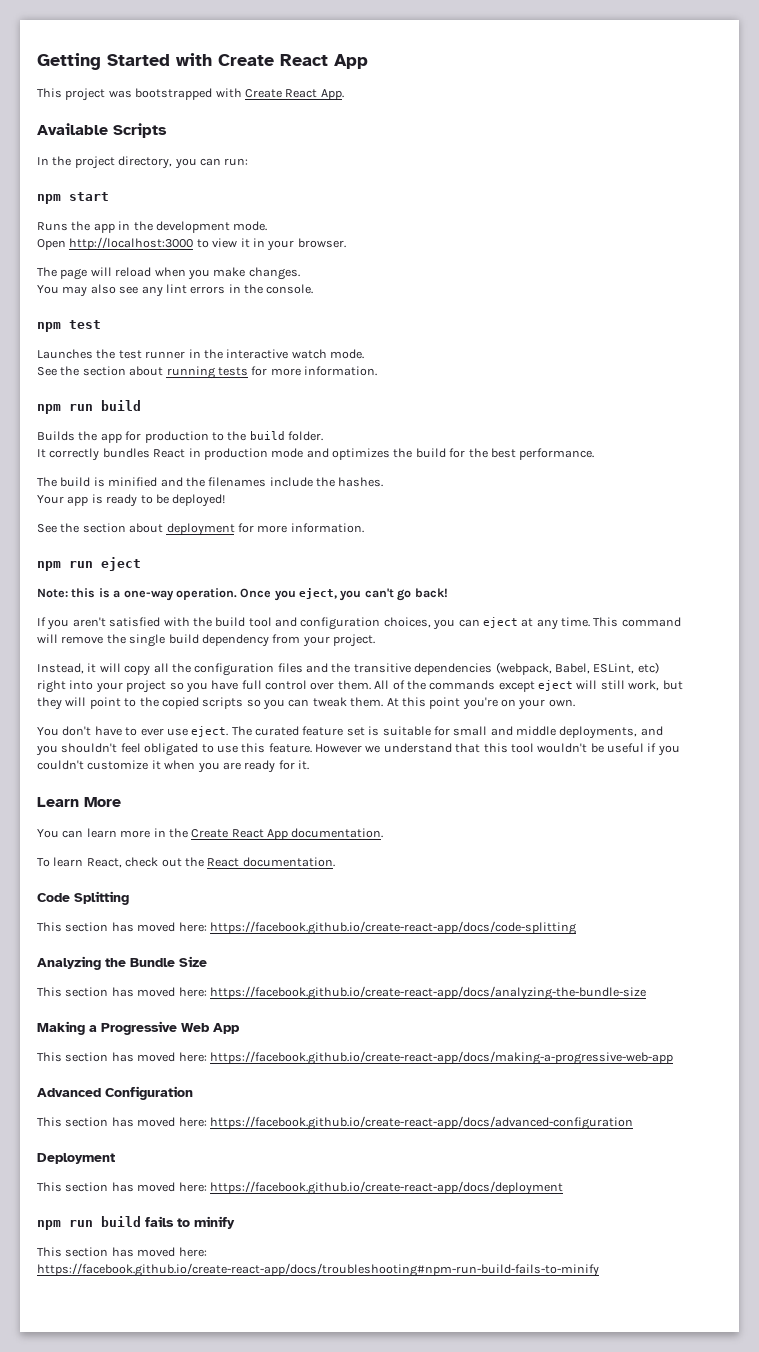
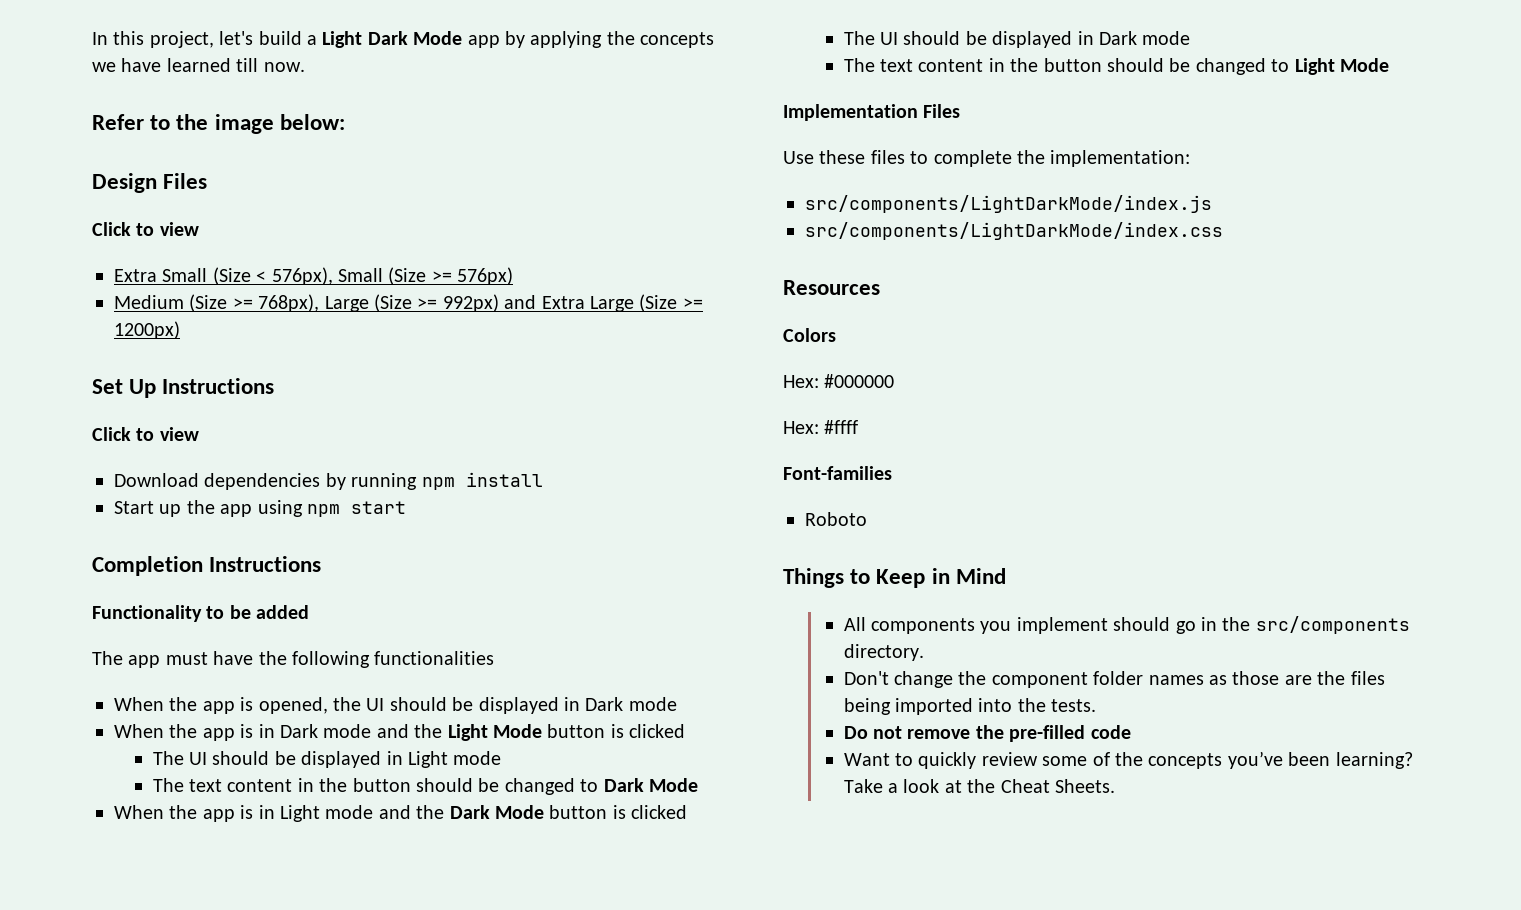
- Getting Started with Create React App
- This project was bootstrapped with Create React App.
- Available Scripts
- In the project directory, you can run:
- npm start
- Runs the app in the development mode.
- Open http://localhost:3000 to view it in your browser.
- The page will reload when you make changes.
- You may also see any lint errors in the console.
- npm test
- Launches the test runner in the interactive watch mode.
- See the section about running tests for more information.
- npm run build
- Builds the app for production to the build folder.
- It correctly bundles React in production mode and optimizes the build for the best performance.
- The build is minified and the filenames include the hashes.
- Your app is ready to be deployed!
- See the section about deployment for more information.
- npm run eject
- Note: this is a one-way operation. Once you eject, you can't go back!
- If you aren't satisfied with the build tool and configuration choices, you can eject at any time. This command will remove the single build dependency from your project.
- Instead, it will copy all the configuration files and the transitive dependencies (webpack, Babel, ESLint, etc) right into your project so you have full control over them. All of the commands except eject will still work, but they will point to the copied scripts so you can tweak them. At this point you're on your own.
- You don't have to ever use eject. The curated feature set is suitable for small and middle deployments, and you shouldn't feel obligated to use this feature. However we understand that this tool wouldn't be useful if you couldn't customize it when you are ready for it.
- Learn More
- You can learn more in the Create React App documentation.
- To learn React, check out the React documentation.
- Code Splitting
- This section has moved here: https://facebook.github.io/create-react-app/docs/code-splitting
- Analyzing the Bundle Size
- This section has moved here: https://facebook.github.io/create-react-app/docs/analyzing-the-bundle-size
- Making a Progressive Web App
- This section has moved here: https://facebook.github.io/create-react-app/docs/making-a-progressive-web-app
- Advanced Configuration
- This section has moved here: https://facebook.github.io/create-react-app/docs/advanced-configuration
- Deployment
- This section has moved here: https://facebook.github.io/create-react-app/docs/deployment
- npm run build fails to minify
- This section has moved here: https://facebook.github.io/create-react-app/docs/troubleshooting#npm-run-build-fails-to-minify
+ In this project, let's build a Light Dark Mode app by applying the concepts we have learned till now.
+ Refer to the image below:
+ Design Files
+ Click to view
+ Extra Small (Size < 576px), Small (Size >= 576px)
+ Medium (Size >= 768px), Large (Size >= 992px) and Extra Large (Size >= 1200px)
+ Set Up Instructions
+ Click to view
+ Download dependencies by running npm install
+ Start up the app using npm start
+ Completion Instructions
+ Functionality to be added
+ The app must have the following functionalities
+ When the app is opened, the UI should be displayed in Dark mode
+ When the app is in Dark mode and the Light Mode button is clicked
+ The UI should be displayed in Light mode
+ The text content in the button should be changed to Dark Mode
+ When the app is in Light mode and the Dark Mode button is clicked
+ The UI should be displayed in Dark mode
+ The text content in the button should be changed to Light Mode
+ Implementation Files
+ Use these files to complete the implementation:
+ src/components/LightDarkMode/index.js
+ src/components/LightDarkMode/index.css
+ Resources
+ Colors
+ Hex: #000000
+ Hex: #ffff
+ Font-families
+ Roboto
+ Things to Keep in Mind
+ All components you implement should go in the src/components directory.
+ Don't change the component folder names as those are the files being imported into the tests.
+ Do not remove the pre-filled code
+ Want to quickly review some of the concepts you’ve been learning? Take a look at the Cheat Sheets.

